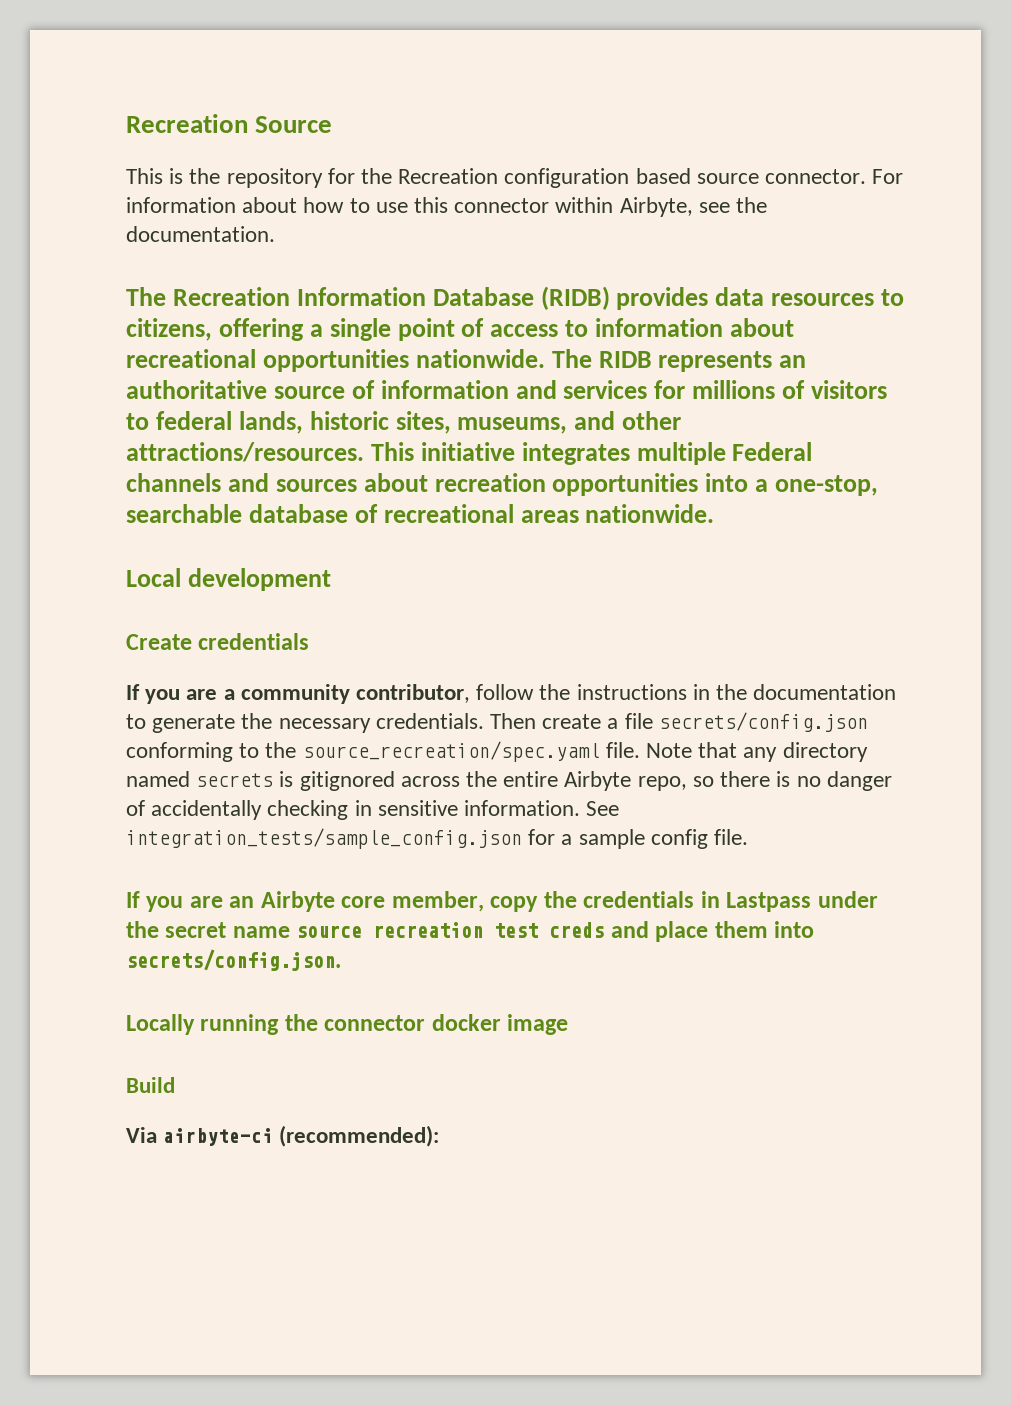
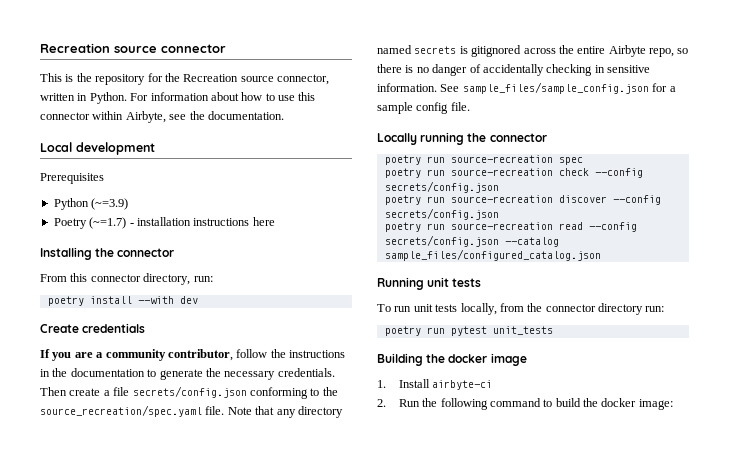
- Recreation Source
+ Recreation source connector
- This is the repository for the Recreation configuration based source connector.
+ This is the repository for the Recreation source connector, written in Python.
- The Recreation Information Database (RIDB) provides data resources to citizens, offering a single point of access to information about recreational opportunities nationwide. The RIDB represents an authoritative source of information and services for millions of visitors to federal lands, historic sites, museums, and other attractions/resources. This initiative integrates multiple Federal channels and sources about recreation opportunities into a one-stop, searchable database of recreational areas nationwide.
  Local development
+ Prerequisites
+ Python (~=3.9)
+ Poetry (~=1.7) - installation instructions here
+ Installing the connector
+ From this connector directory, run:
+ poetry install --with dev
- See integration_tests/sample_config.json for a sample config file.
+ See sample_files/sample_config.json for a sample config file.
- If you are an Airbyte core member, copy the credentials in Lastpass under the secret name source recreation test creds and place them into secrets/config.json.
- Locally running the connector docker image
- Build
- Via airbyte-ci (recommended):
+ Locally running the connector
+ poetry run source-recreation spec
+ poetry run source-recreation check --config secrets/config.json
+ poetry run source-recreation discover --config secrets/config.json
+ poetry run source-recreation read --config secrets/config.json --catalog sample_files/configured_catalog.json
+ Running unit tests
+ To run unit tests locally, from the connector directory run:
+ poetry run pytest unit_tests
+ Building the docker image
+ 1. Install airbyte-ci
+ 2. Run the following command to build the docker image:

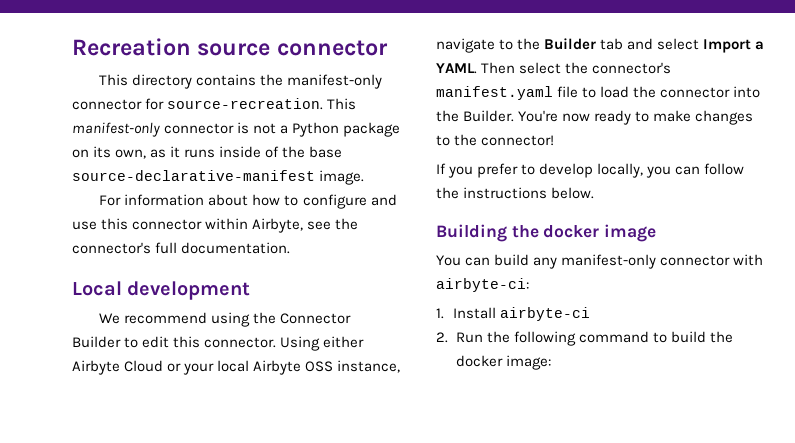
- This is the repository for the Recreation source connector, written in Python. For information about how to use this connector within Airbyte, see the documentation.
+ This directory contains the manifest-only connector for source-recreation. This manifest-only connector is not a Python package on its own, as it runs inside of the base source-declarative-manifest image.
+ For information about how to configure and use this connector within Airbyte, see the connector's full documentation.
- Prerequisites
- Python (~=3.9)
- Poetry (~=1.7) - installation instructions here
- Installing the connector
- From this connector directory, run:
- poetry install --with dev
- Create credentials
- If you are a community contributor, follow the instructions in the documentation to generate the necessary credentials. Then create a file secrets/config.json conforming to the source_recreation/spec.yaml file. Note that any directory named secrets is gitignored across the entire Airbyte repo, so there is no danger of accidentally checking in sensitive information. See sample_files/sample_config.json for a sample config file.
- Locally running the connector
- poetry run source-recreation spec
- poetry run source-recreation check --config secrets/config.json
- poetry run source-recreation discover --config secrets/config.json
- poetry run source-recreation read --config secrets/config.json --catalog sample_files/configured_catalog.json
- Running unit tests
- To run unit tests locally, from the connector directory run:
- poetry run pytest unit_tests
+ We recommend using the Connector Builder to edit this connector. Using either Airbyte Cloud or your local Airbyte OSS instance, navigate to the Builder tab and select Import a YAML. Then select the connector's manifest.yaml file to load the connector into the Builder. You're now ready to make changes to the connector!
+ If you prefer to develop locally, you can follow the instructions below.
  Building the docker image
+ You can build any manifest-only connector with airbyte-ci:

